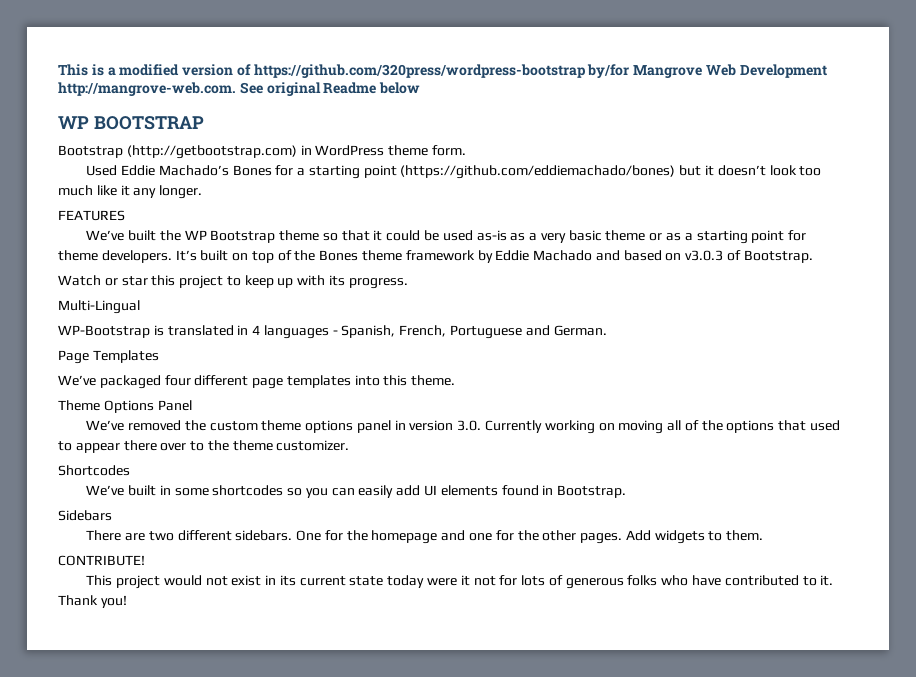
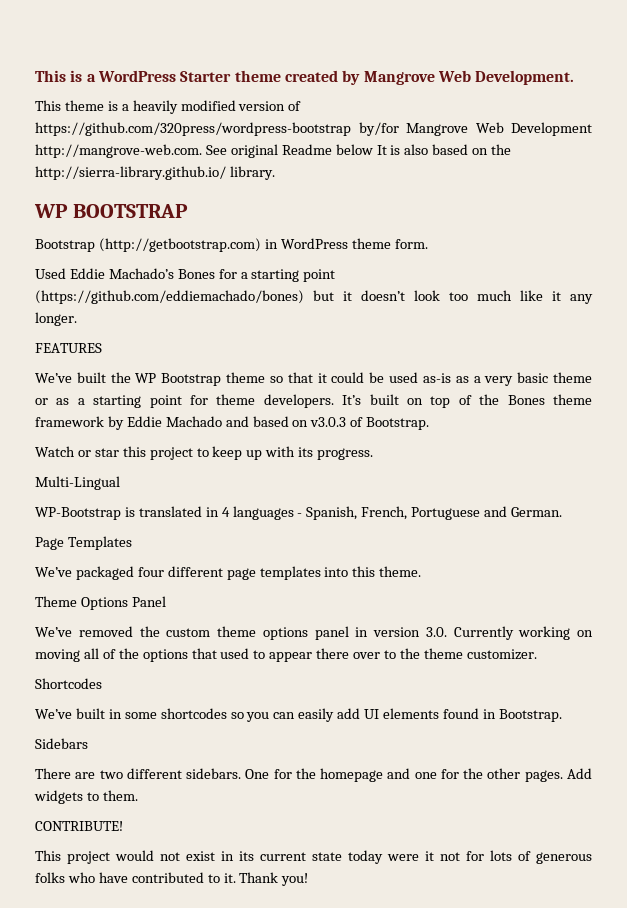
- This is a modified version of https://github.com/320press/wordpress-bootstrap by/for Mangrove Web Development http://mangrove-web.com. See original Readme below
+ This is a WordPress Starter theme created by Mangrove Web Development.
+ This theme is a heavily modified version of https://github.com/320press/wordpress-bootstrap by/for Mangrove Web Development http://mangrove-web.com. See original Readme below It is also based on the http://sierra-library.github.io/ library.

